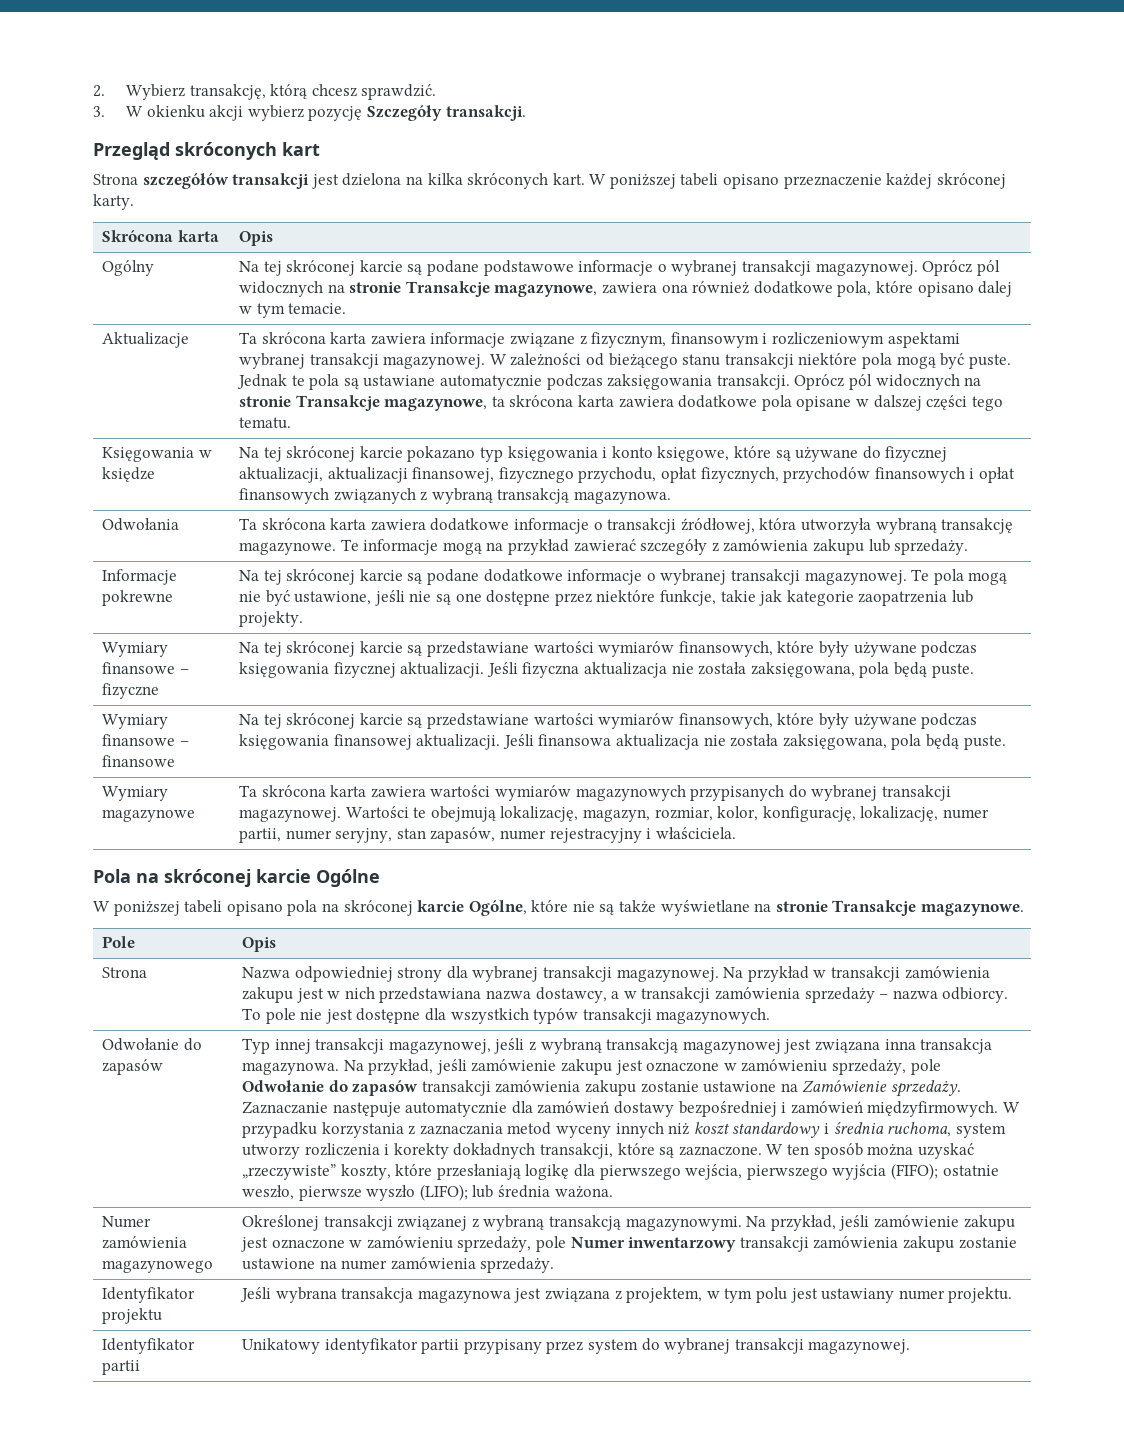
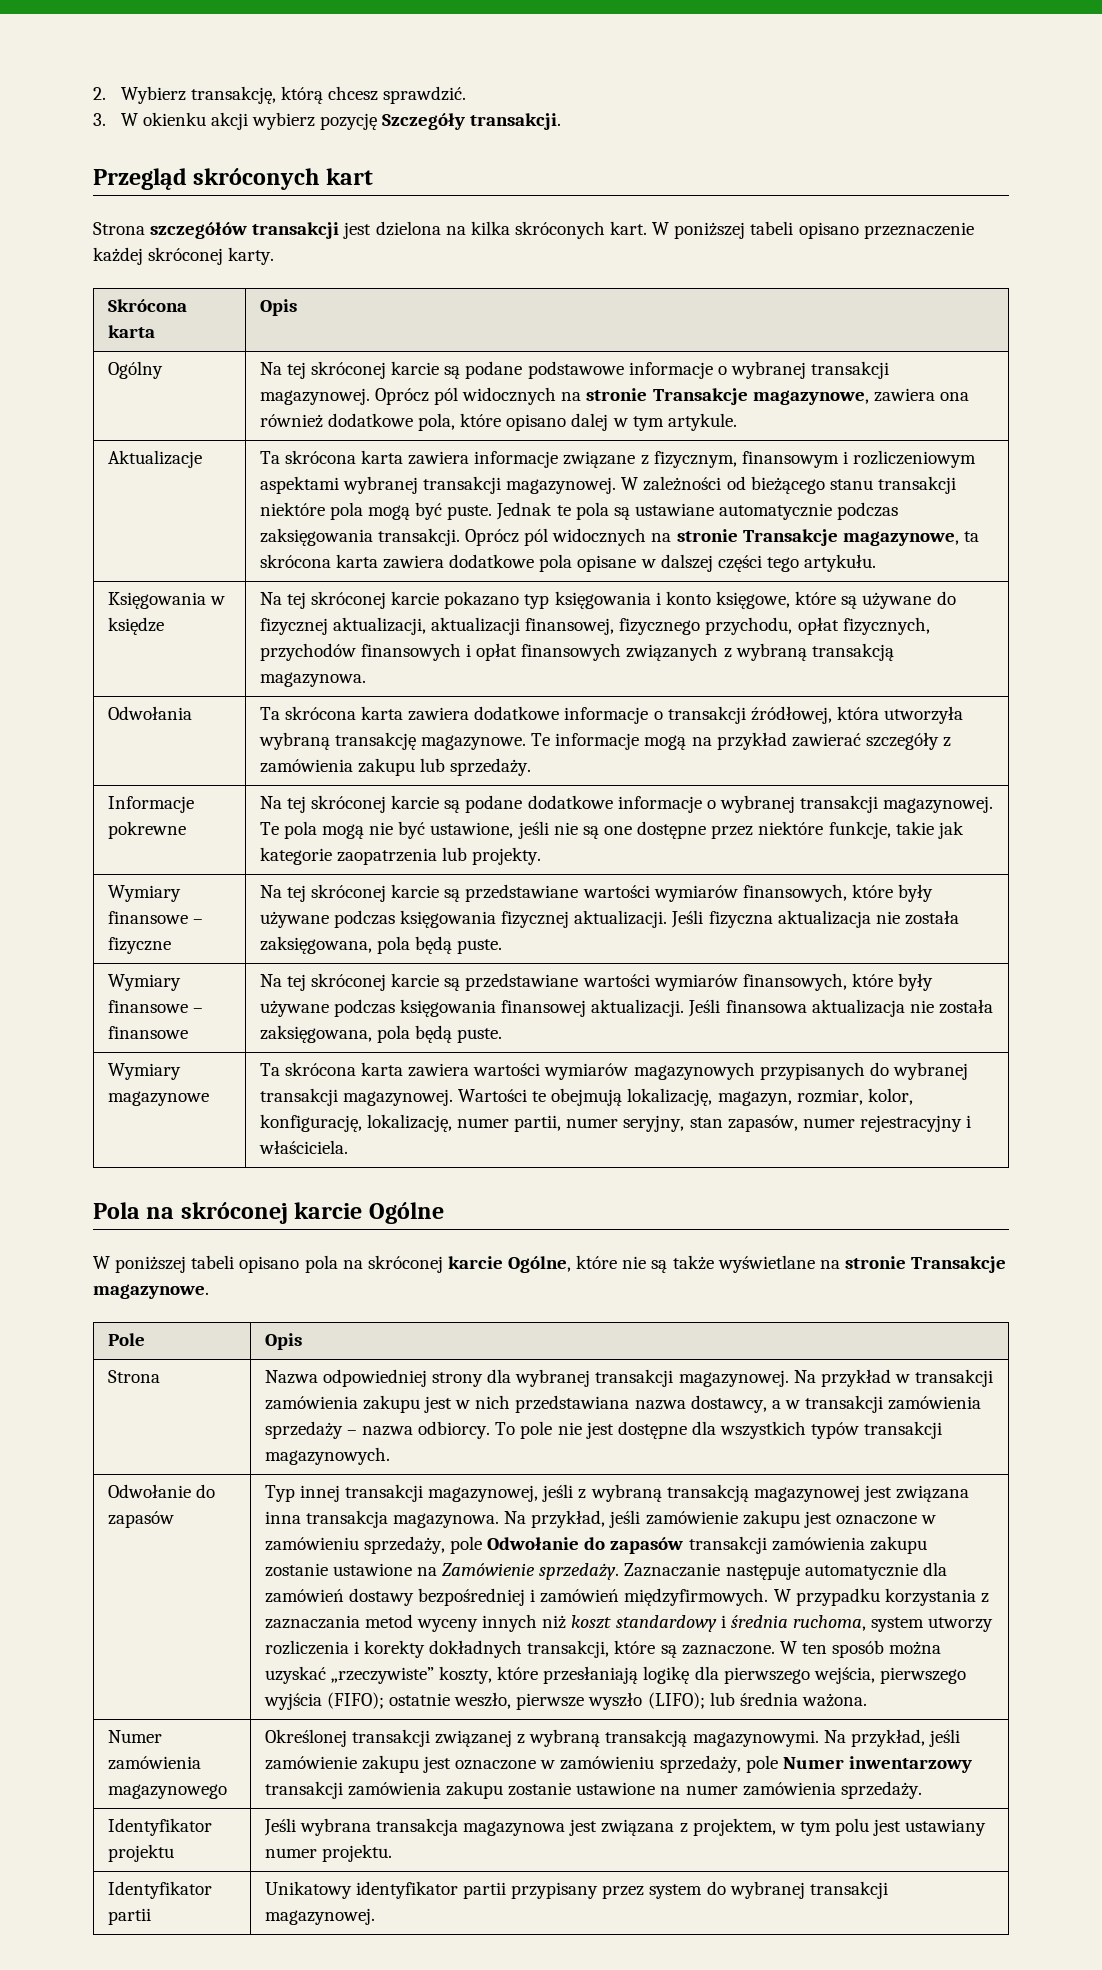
- Ogólny | Na tej skróconej karcie są podane podstawowe informacje o wybranej transakcji magazynowej. Oprócz pól widocznych na stronie Transakcje magazynowe, zawiera ona również dodatkowe pola, które opisano dalej w tym temacie.
+ Ogólny | Na tej skróconej karcie są podane podstawowe informacje o wybranej transakcji magazynowej. Oprócz pól widocznych na stronie Transakcje magazynowe, zawiera ona również dodatkowe pola, które opisano dalej w tym artykule.
- Oprócz pól widocznych na stronie Transakcje magazynowe, ta skrócona karta zawiera dodatkowe pola opisane w dalszej części tego tematu.
+ Oprócz pól widocznych na stronie Transakcje magazynowe, ta skrócona karta zawiera dodatkowe pola opisane w dalszej części tego artykułu.

